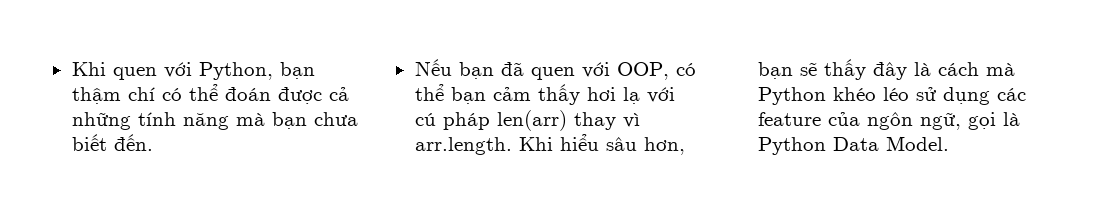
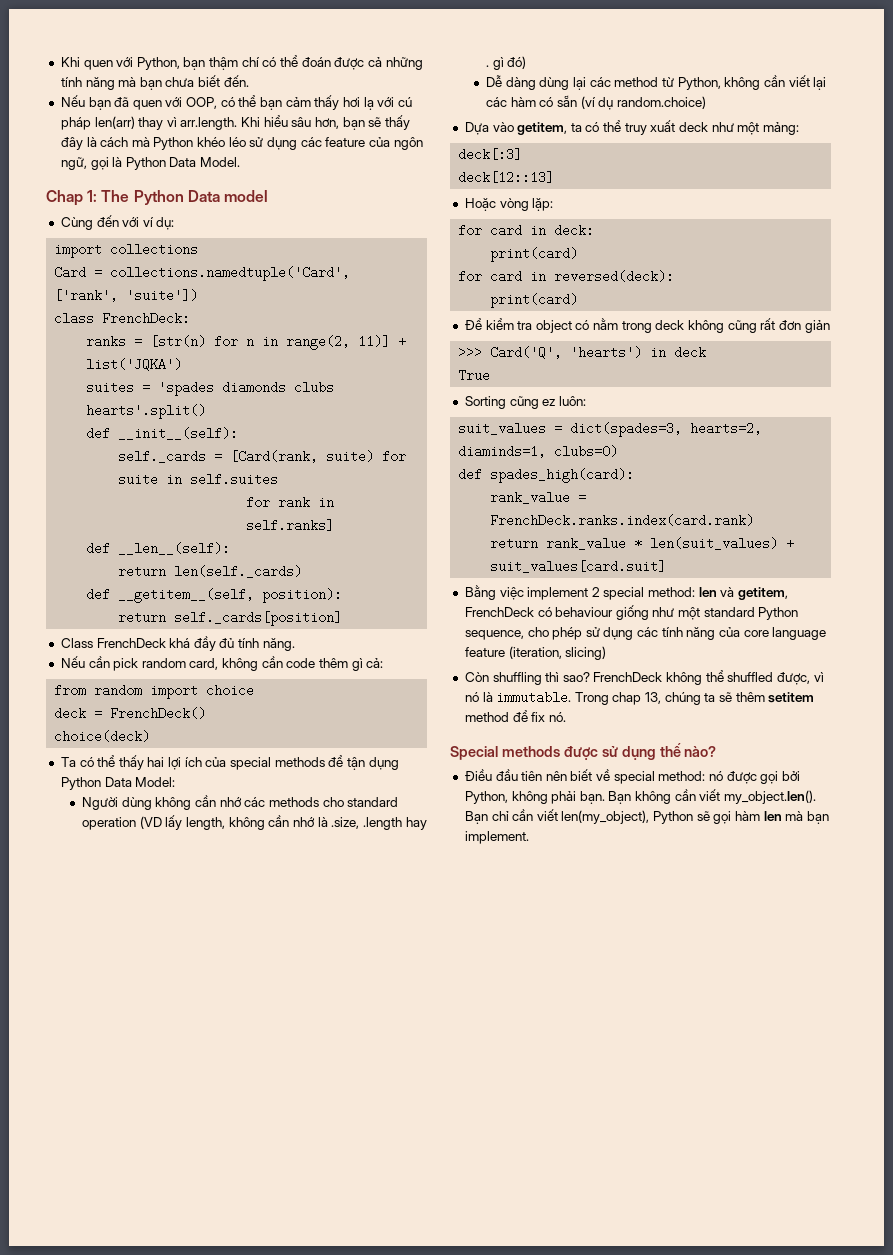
+ Chap 1: The Python Data model
+ Cùng đến với ví dụ:
+ import collections
+ Card = collections.namedtuple('Card', ['rank', 'suite'])
+ class FrenchDeck:
+ ranks = [str(n) for n in range(2, 11)] + list('JQKA')
+ suites = 'spades diamonds clubs hearts'.split()
+ def __init__(self):
+ self._cards = [Card(rank, suite) for suite in self.suites
+ for rank in self.ranks]
+ def __len__(self):
+ return len(self._cards)
+ def __getitem__(self, position):
+ return self._cards[position]
+ Class FrenchDeck khá đầy đủ tính năng.
+ Nếu cần pick random card, không cần code thêm gì cả:
+ from random import choice
+ deck = FrenchDeck()
+ choice(deck)
+ Ta có thể thấy hai lợi ích của special methods để tận dụng Python Data Model:
+ Người dùng không cần nhớ các methods cho standard operation (VD lấy length, không cần nhớ là .size, .length hay . gì đó)
+ Dễ dàng dùng lại các method từ Python, không cần viết lại các hàm có sẵn (ví dụ random.choice)
+ Dựa vào getitem, ta có thể truy xuất deck như một mảng:
+ deck[:3]
+ deck[12::13]
+ Hoặc vòng lặp:
+ for card in deck:
+ print(card)
+ for card in reversed(deck):
+ print(card)
+ Để kiểm tra object có nằm trong deck không cũng rất đơn giản
+ >>> Card('Q', 'hearts') in deck
+ True
+ Sorting cũng ez luôn:
+ suit_values = dict(spades=3, hearts=2, diaminds=1, clubs=0)
+ def spades_high(card):
+ rank_value = FrenchDeck.ranks.index(card.rank)
+ return rank_value * len(suit_values) + suit_values[card.suit]
+ Bằng việc implement 2 special method: len và getitem, FrenchDeck có behaviour giống như một standard Python sequence, cho phép sử dụng các tính năng của core language feature (iteration, slicing)
+ Còn shuffling thì sao? FrenchDeck không thể shuffled được, vì nó là immutable. Trong chap 13, chúng ta sẽ thêm setitem method để fix nó.
+ Special methods được sử dụng thế nào?
+ Điều đầu tiên nên biết về special method: nó được gọi bởi Python, không phải bạn. Bạn không cần viết my_object.len(). Bạn chỉ cần viết len(my_object), Python sẽ gọi hàm len mà bạn implement.

